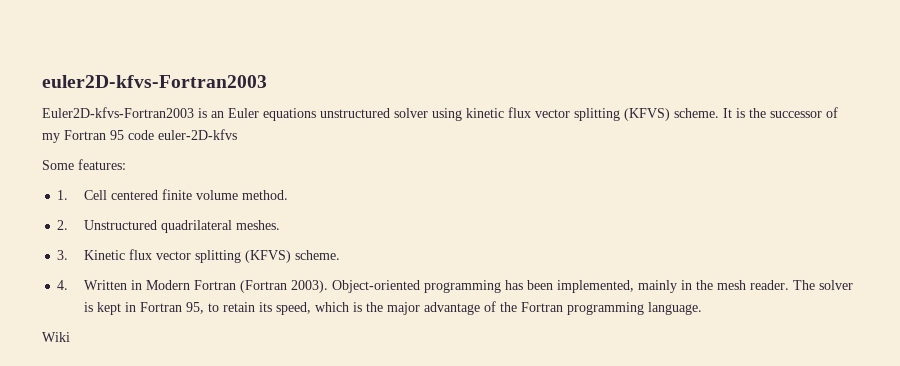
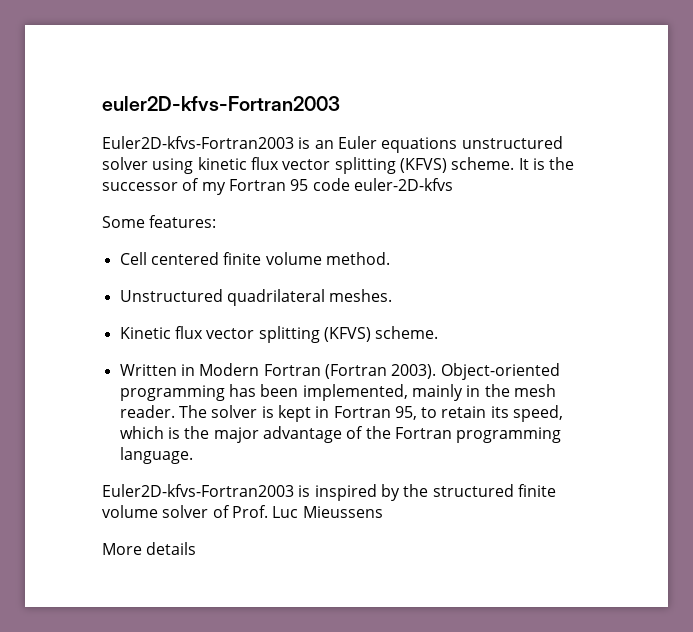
- 1. Cell centered finite volume method.
+ Cell centered finite volume method.
- 2. Unstructured quadrilateral meshes.
+ Unstructured quadrilateral meshes.
- 3. Kinetic flux vector splitting (KFVS) scheme.
+ Kinetic flux vector splitting (KFVS) scheme.
- 4. Written in Modern Fortran (Fortran 2003).
+ Written in Modern Fortran (Fortran 2003).
- Wiki
+ Euler2D-kfvs-Fortran2003 is inspired by the structured finite volume solver of Prof. Luc Mieussens
+ More details

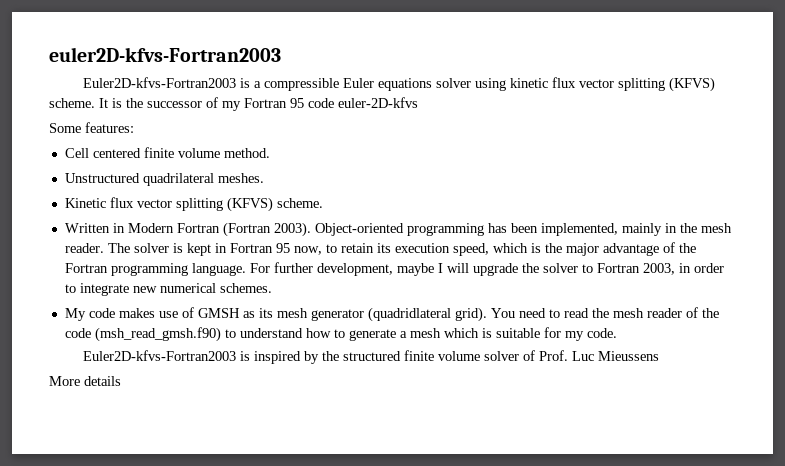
- Euler2D-kfvs-Fortran2003 is an Euler equations unstructured solver using kinetic flux vector splitting (KFVS) scheme.
+ Euler2D-kfvs-Fortran2003 is a compressible Euler equations solver using kinetic flux vector splitting (KFVS) scheme.
- The solver is kept in Fortran 95, to retain its speed, which is the major advantage of the Fortran programming language.
+ The solver is kept in Fortran 95 now, to retain its execution speed, which is the major advantage of the Fortran programming language. For further development, maybe I will upgrade the solver to Fortran 2003, in order to integrate new numerical schemes.
+ My code makes use of GMSH as its mesh generator (quadridlateral grid). You need to read the mesh reader of the code (msh_read_gmsh.f90) to understand how to generate a mesh which is suitable for my code.

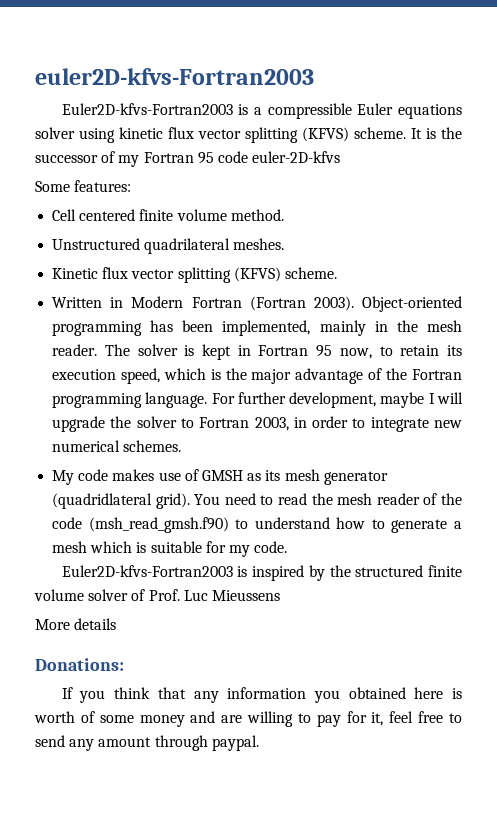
+ Donations:
+ If you think that any information you obtained here is worth of some money and are willing to pay for it, feel free to send any amount through paypal.

